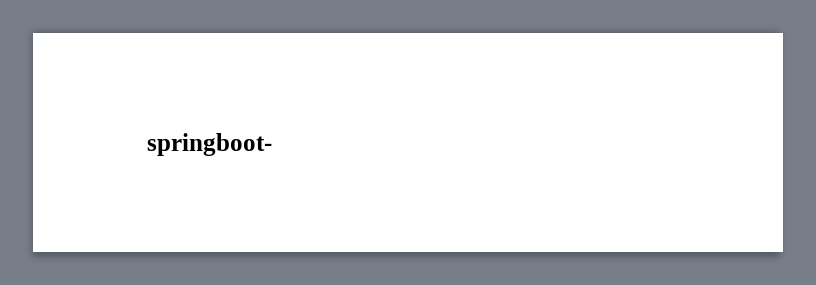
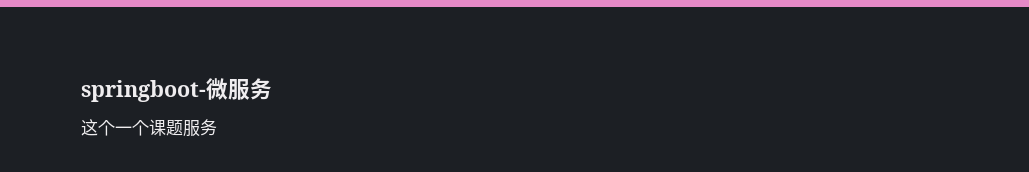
- springboot-
+ springboot-微服务
+ 这个一个课题服务

